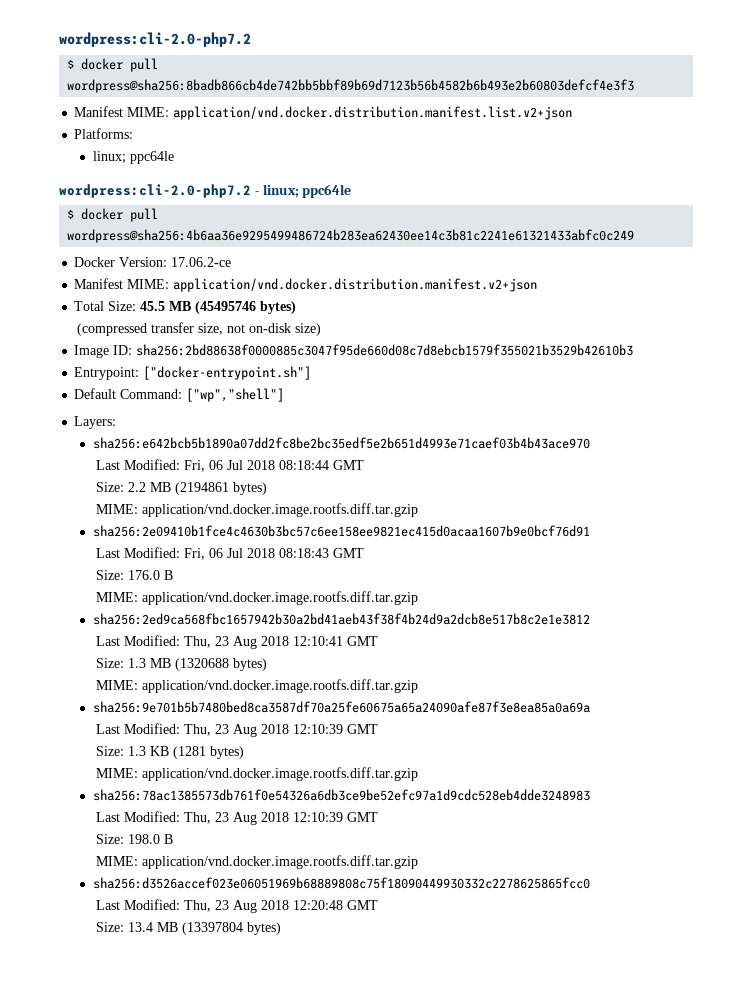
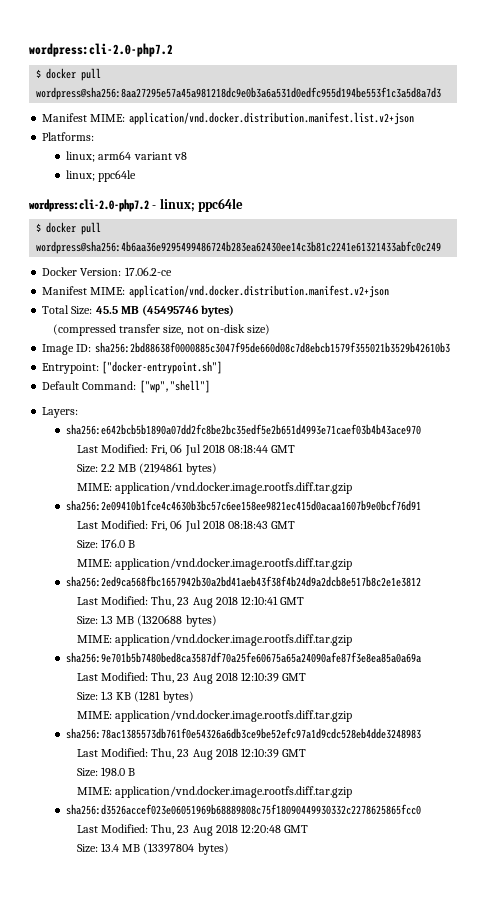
- $ docker pull wordpress@sha256:8badb866cb4de742bb5bbf89b69d7123b56b4582b6b493e2b60803defcf4e3f3
+ $ docker pull wordpress@sha256:8aa27295e57a45a981218dc9e0b3a6a531d0edfc955d194be553f1c3a5d8a7d3
+ linux; arm64 variant v8

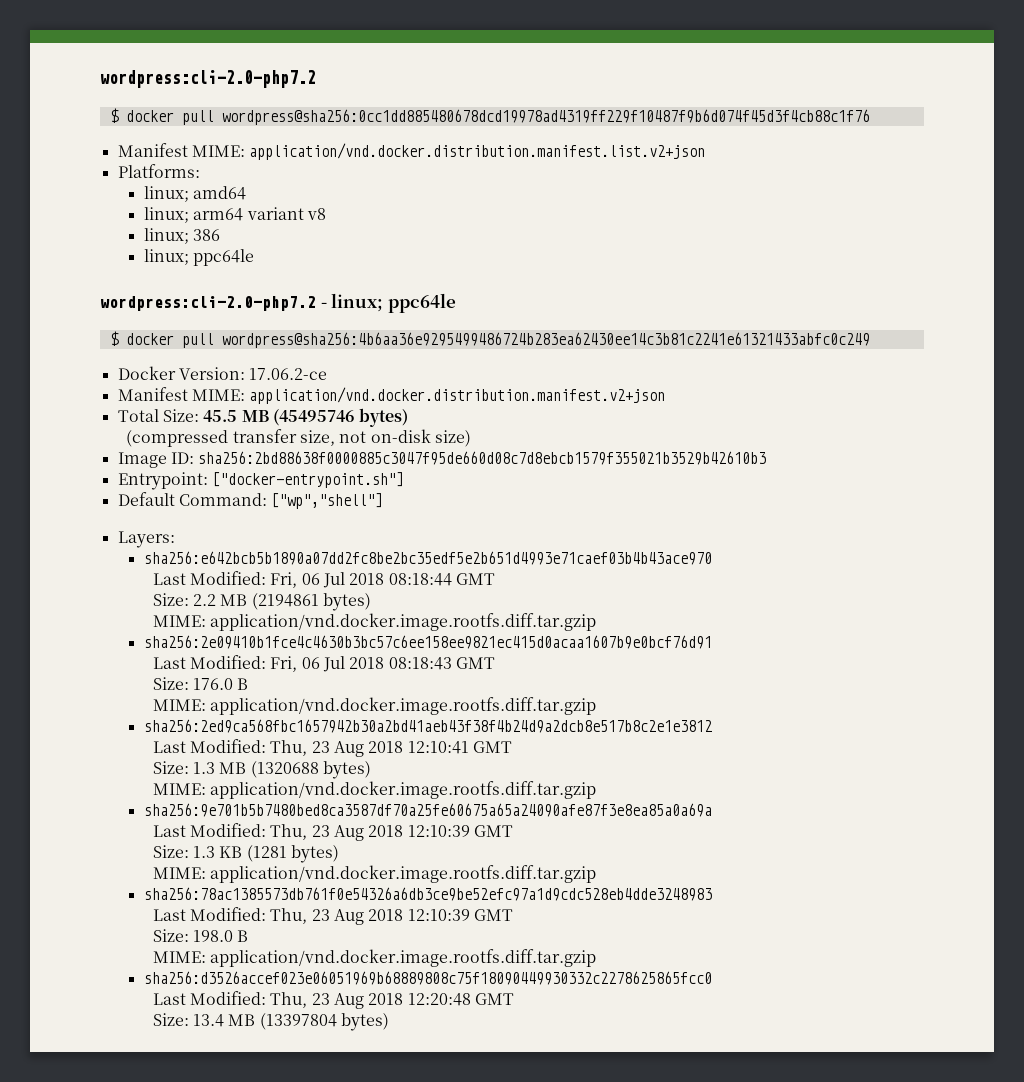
- $ docker pull wordpress@sha256:8aa27295e57a45a981218dc9e0b3a6a531d0edfc955d194be553f1c3a5d8a7d3
+ $ docker pull wordpress@sha256:0cc1dd885480678dcd19978ad4319ff229f10487f9b6d074f45d3f4cb88c1f76
+ linux; amd64
+ linux; 386

